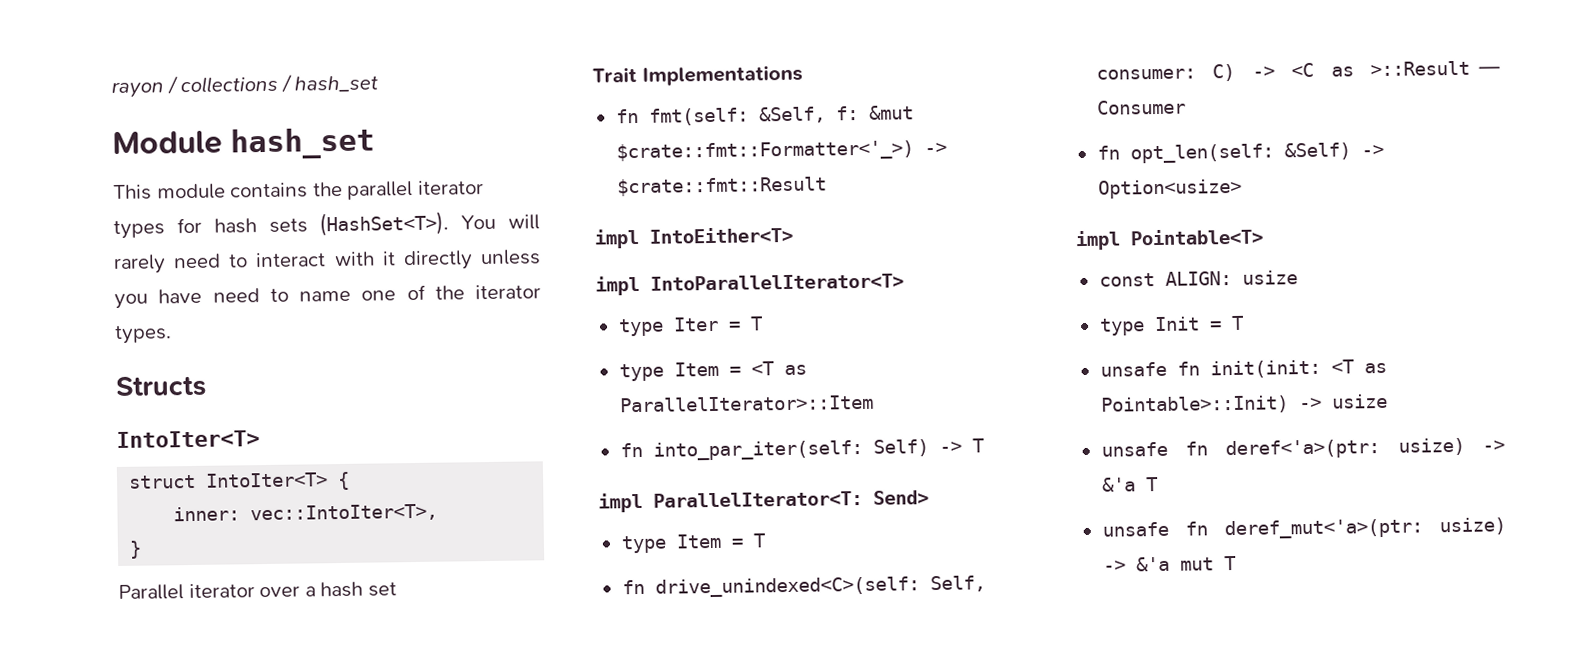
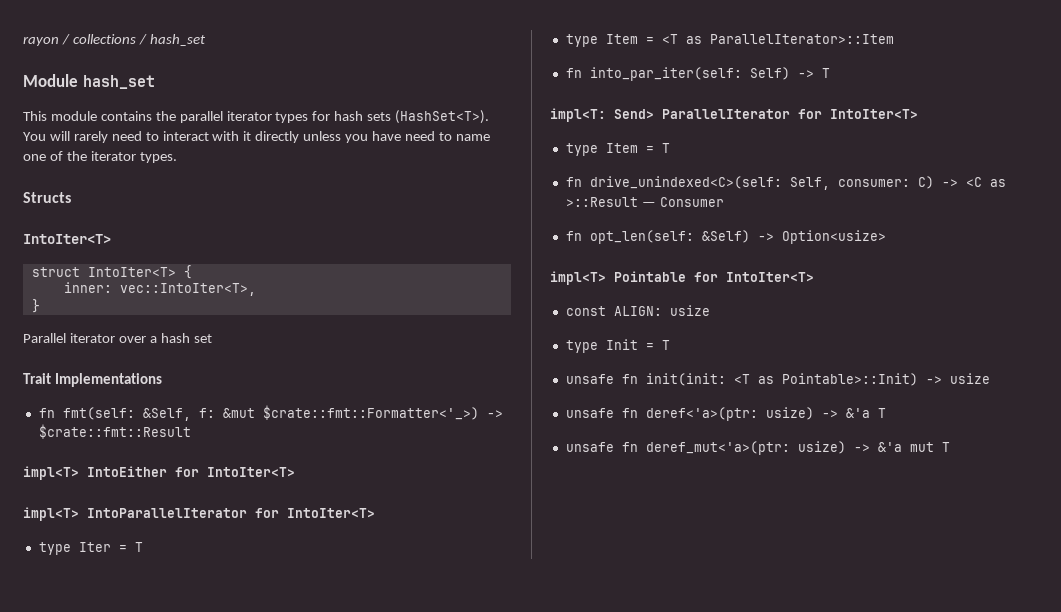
- impl IntoEither<T>
- impl IntoParallelIterator<T>
+ impl<T> IntoEither for IntoIter<T>
+ impl<T> IntoParallelIterator for IntoIter<T>
- impl ParallelIterator<T: Send>
+ impl<T: Send> ParallelIterator for IntoIter<T>
- impl Pointable<T>
+ impl<T> Pointable for IntoIter<T>

